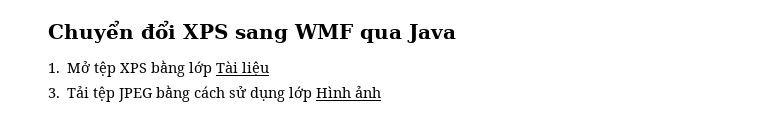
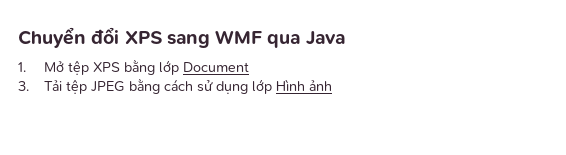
- 1. Mở tệp XPS bằng lớp Tài liệu
+ 1. Mở tệp XPS bằng lớp Document

